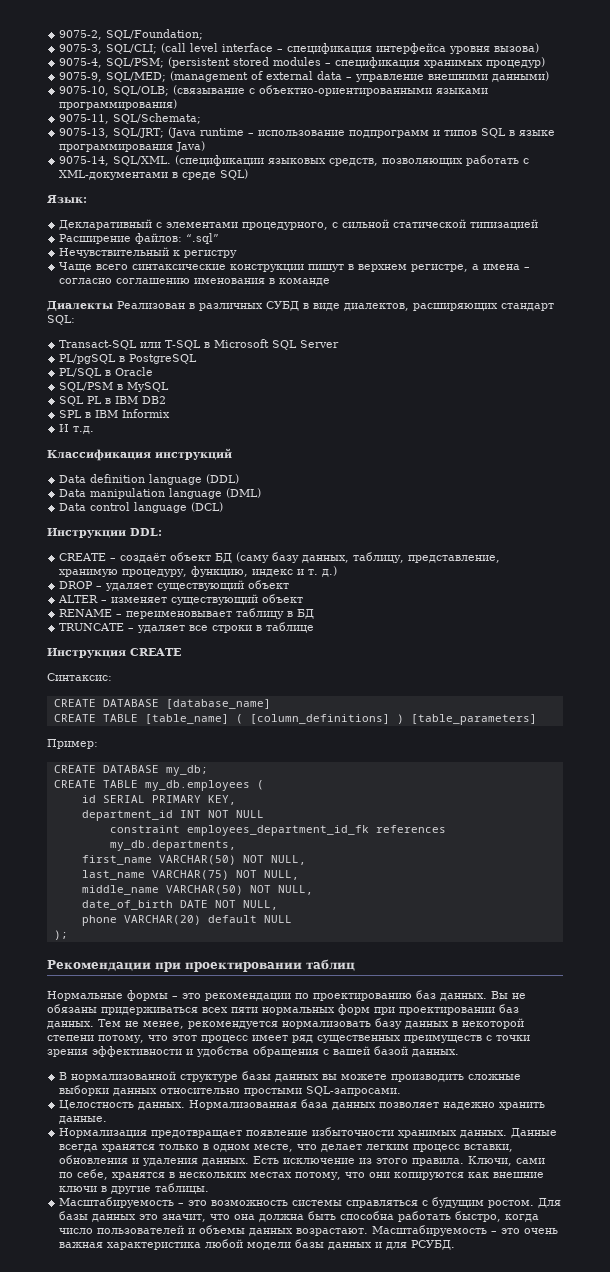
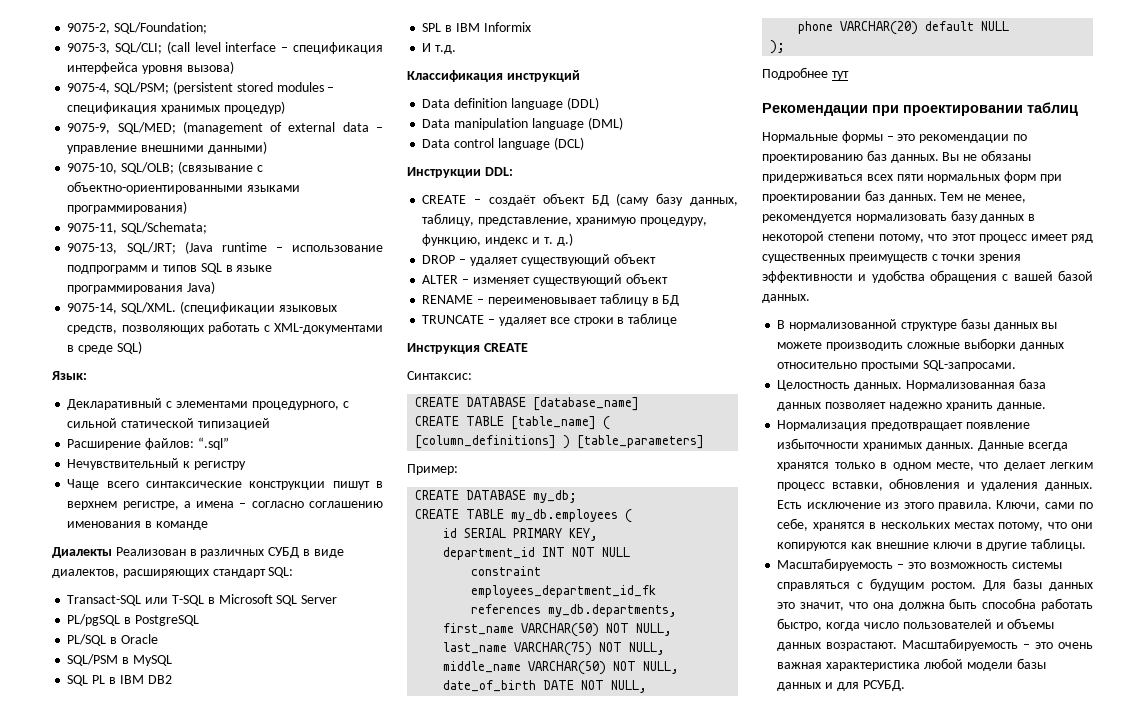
+ Подробнее тут

